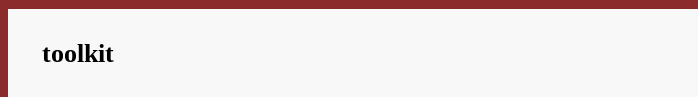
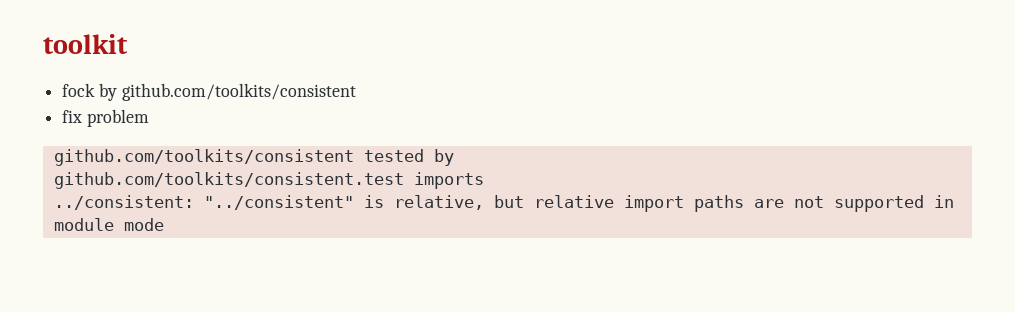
+ fock by github.com/toolkits/consistent
+ fix problem
+ github.com/toolkits/consistent tested by
+ github.com/toolkits/consistent.test imports
+ ../consistent: "../consistent" is relative, but relative import paths are not supported in module mode

